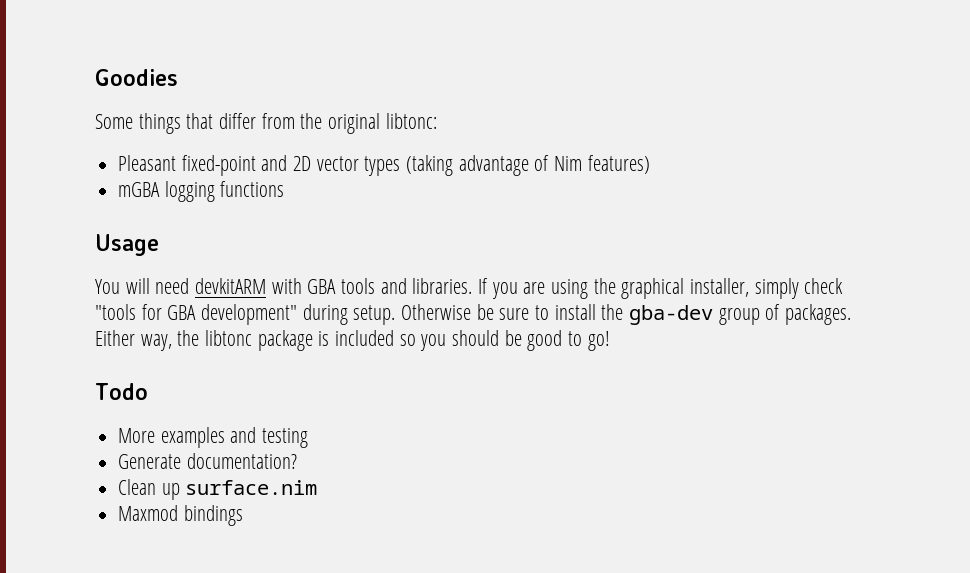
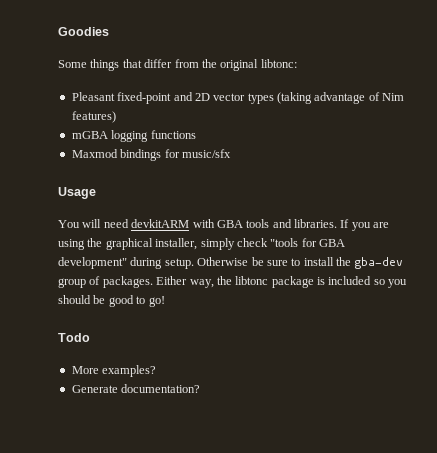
+ Maxmod bindings for music/sfx
- More examples and testing
+ More examples?
- Clean up surface.nim
- Maxmod bindings

